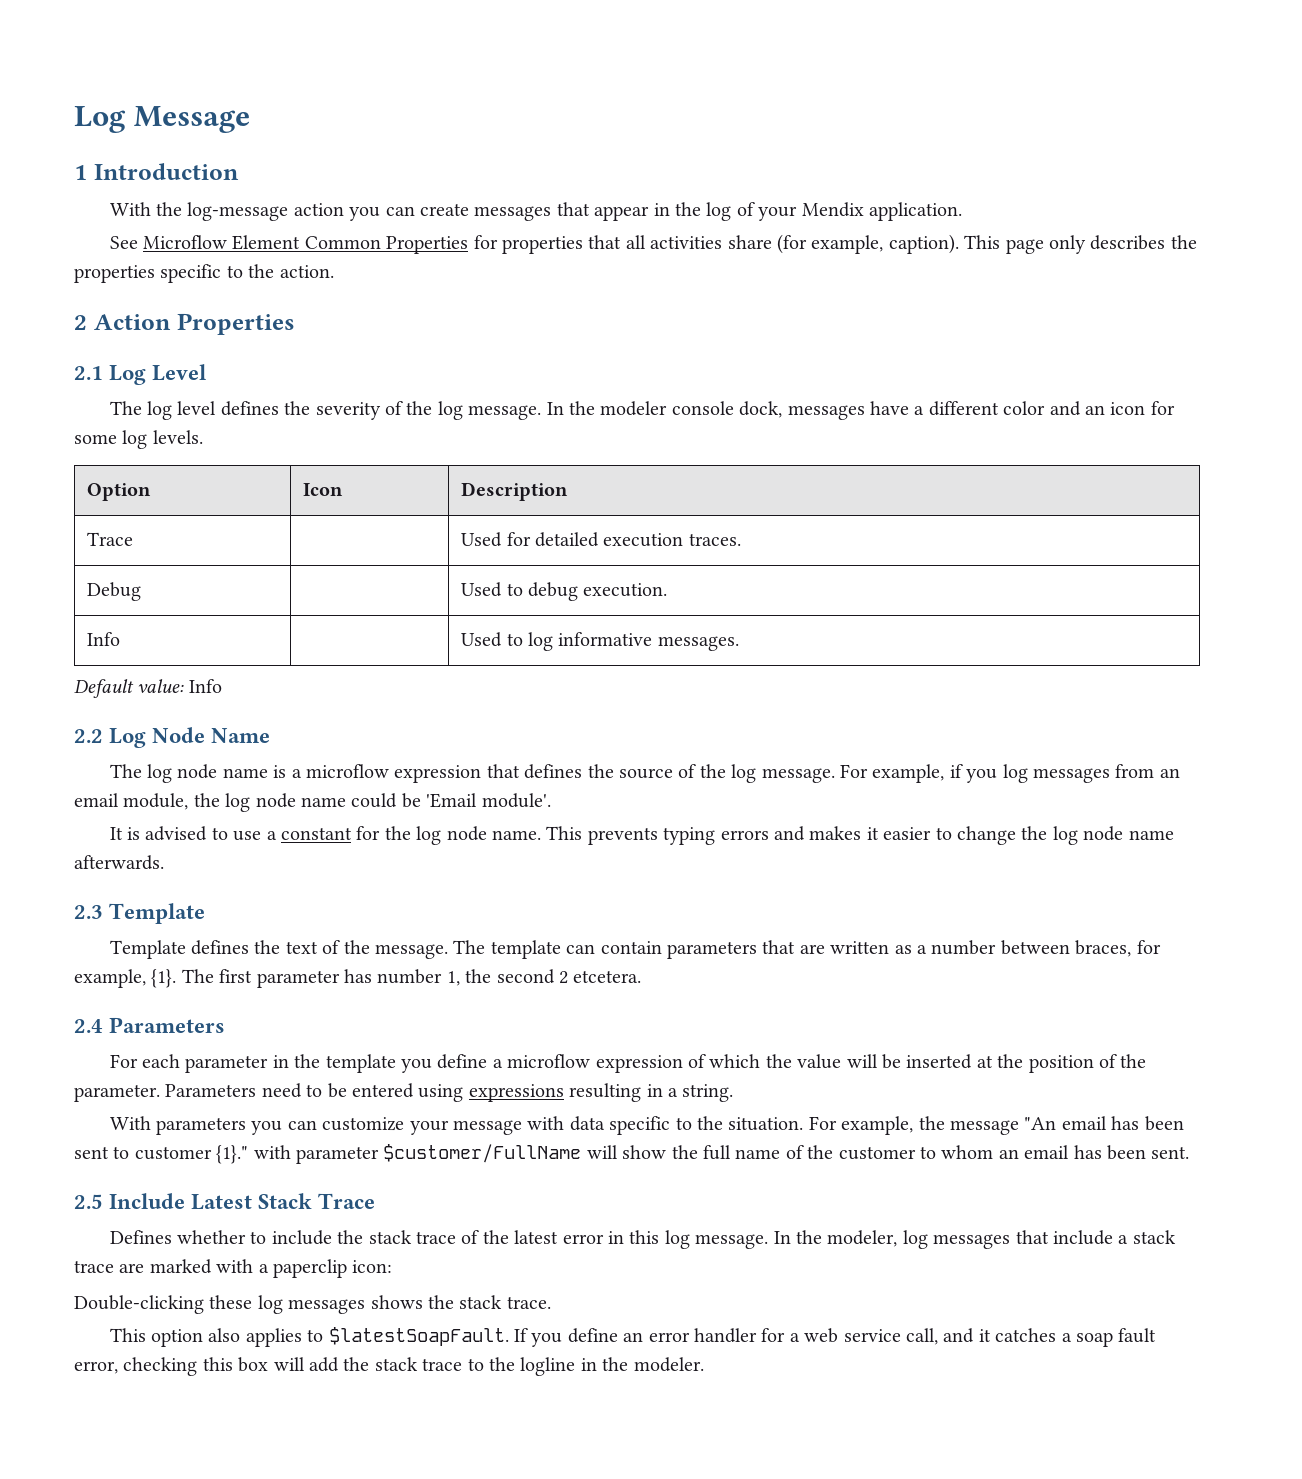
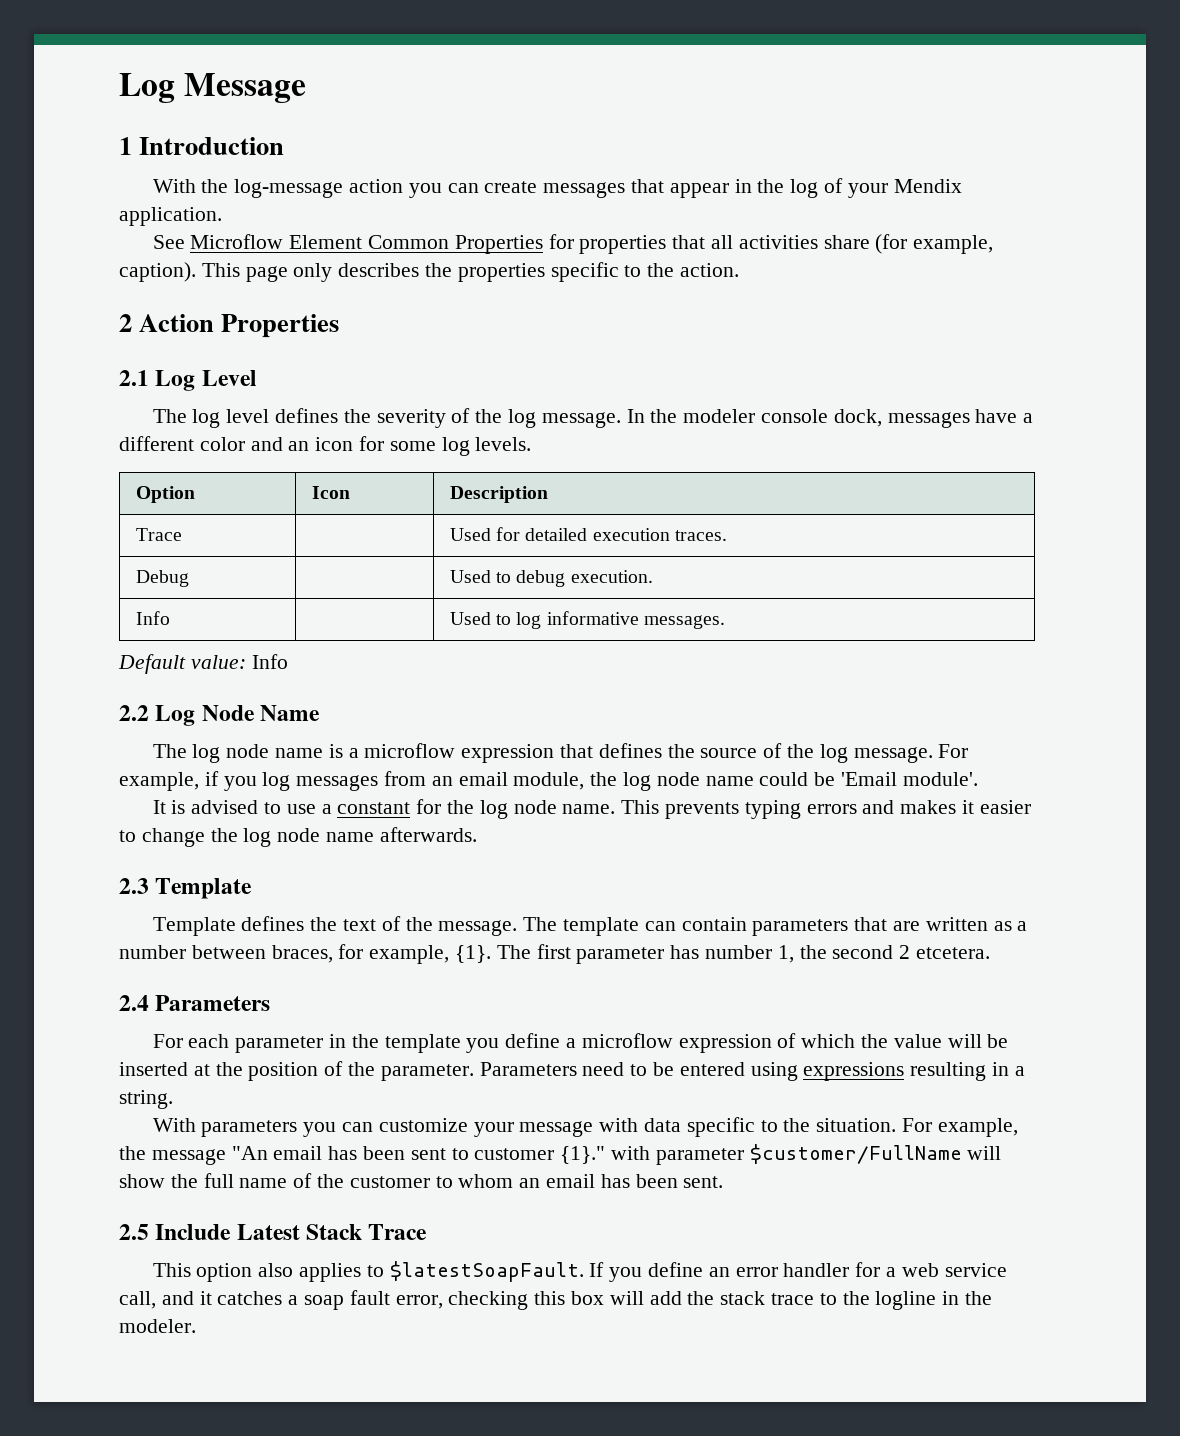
- Defines whether to include the stack trace of the latest error in this log message. In the modeler, log messages that include a stack trace are marked with a paperclip icon:
- Double-clicking these log messages shows the stack trace.

